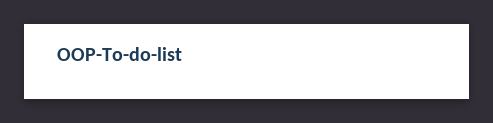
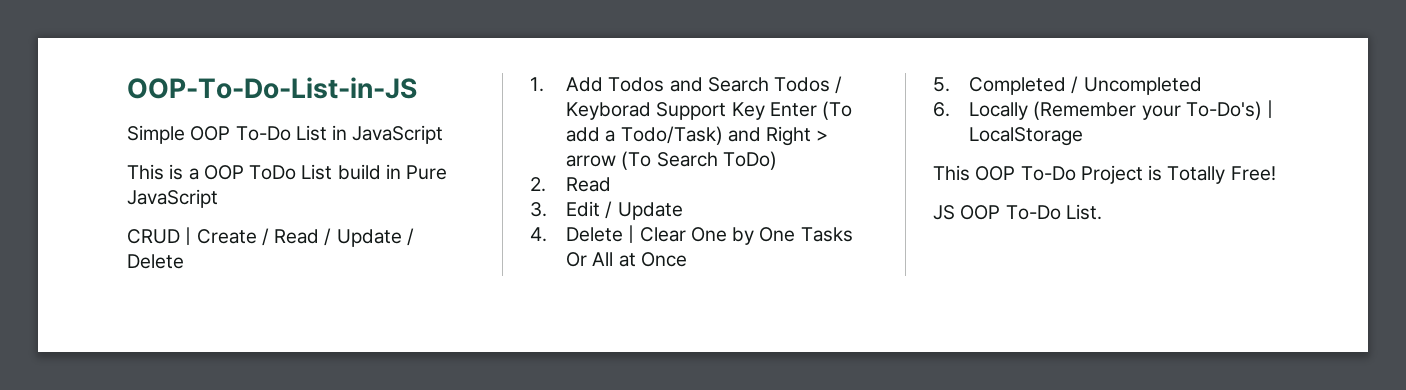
- OOP-To-do-list
+ OOP-To-Do-List-in-JS
+ Simple OOP To-Do List in JavaScript
+ This is a OOP ToDo List build in Pure JavaScript
+ CRUD | Create / Read / Update / Delete
+ 1. Add Todos and Search Todos / Keyborad Support Key Enter (To add a Todo/Task) and Right > arrow (To Search ToDo)
+ 2. Read
+ 3. Edit / Update
+ 4. Delete | Clear One by One Tasks Or All at Once
+ 5. Completed / Uncompleted
+ 6. Locally (Remember your To-Do's) | LocalStorage
+ This OOP To-Do Project is Totally Free!
+ JS OOP To-Do List.

